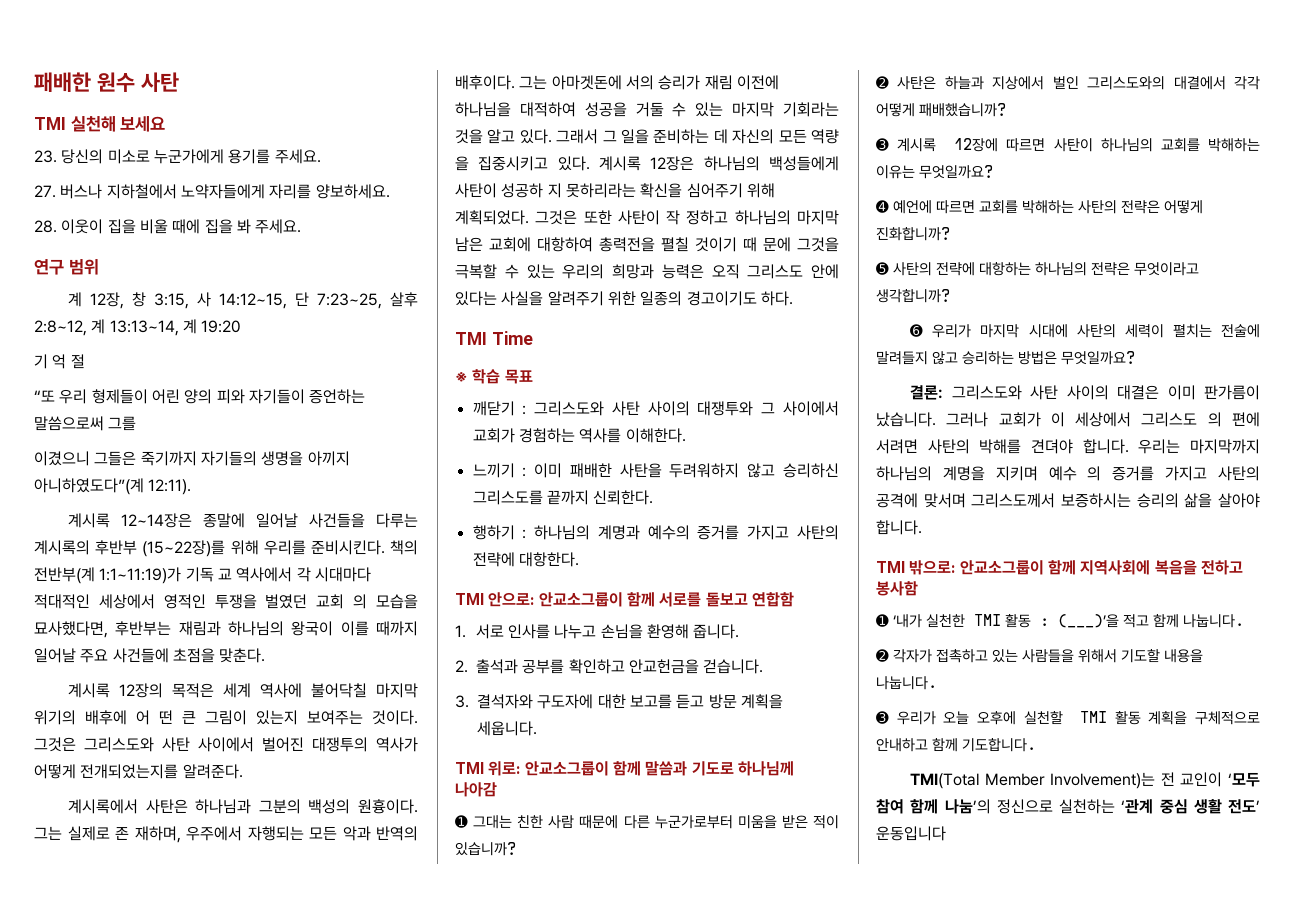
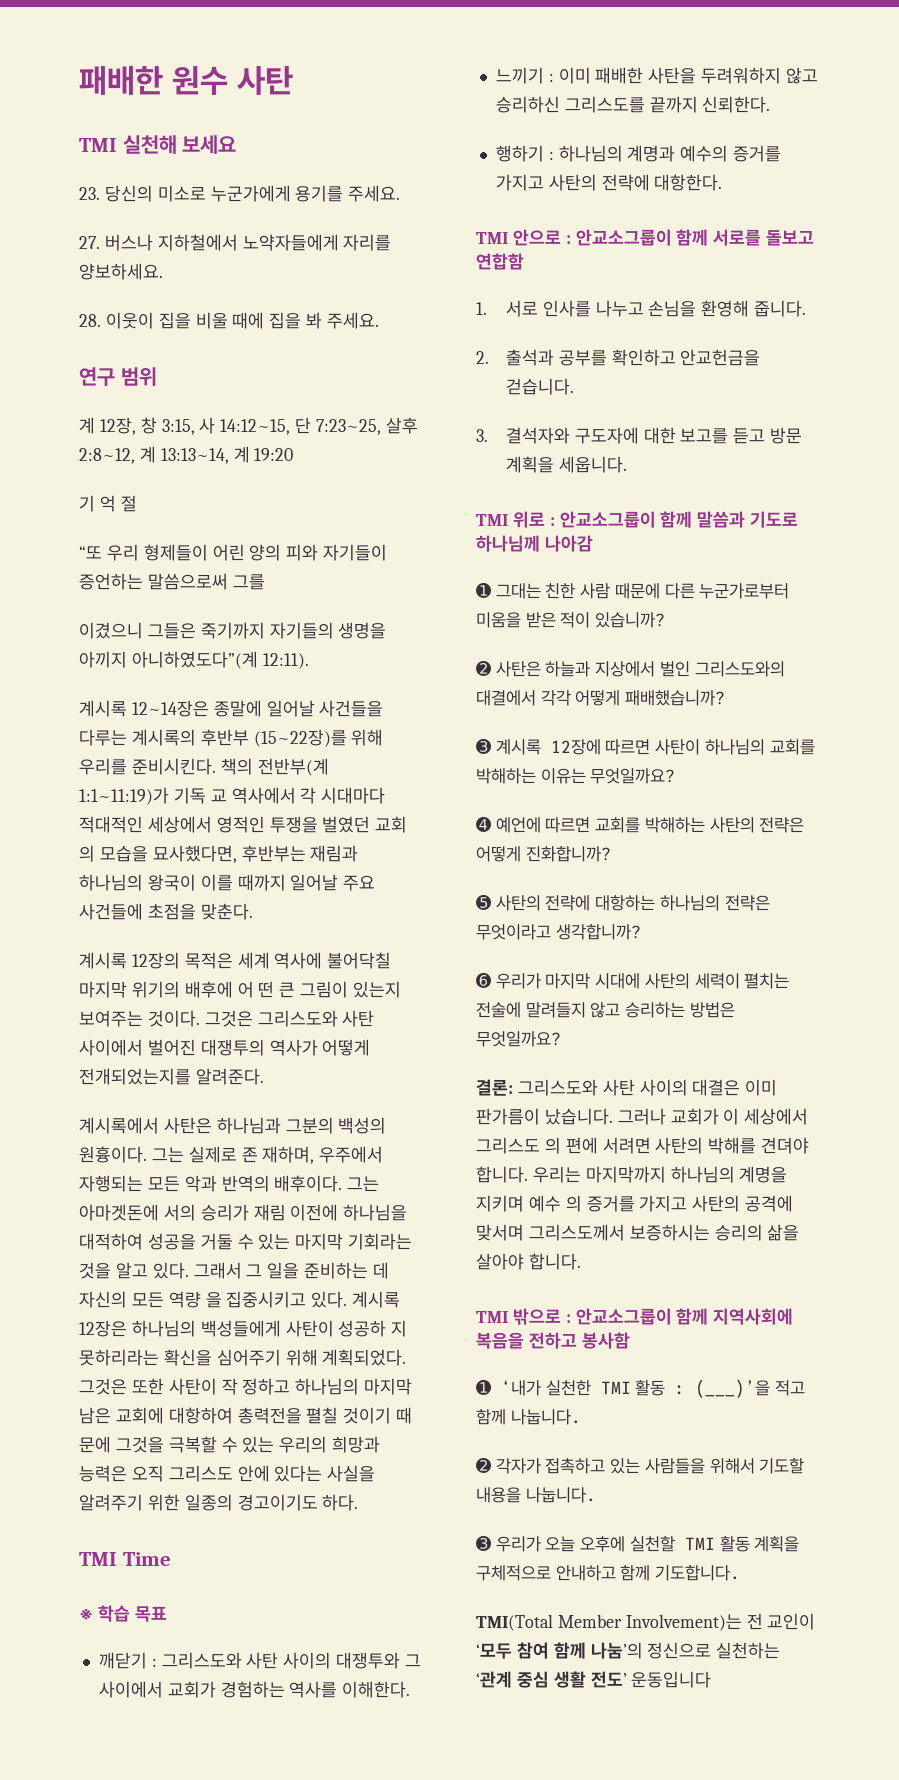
- TMI 안으로: 안교소그룹이 함께 서로를 돌보고 연합함
+ TMI 안으로 : 안교소그룹이 함께 서로를 돌보고 연합함
- TMI 위로: 안교소그룹이 함께 말씀과 기도로 하나님께 나아감
+ TMI 위로 : 안교소그룹이 함께 말씀과 기도로 하나님께 나아감
- TMI 밖으로: 안교소그룹이 함께 지역사회에 복음을 전하고 봉사함
+ TMI 밖으로 : 안교소그룹이 함께 지역사회에 복음을 전하고 봉사함

